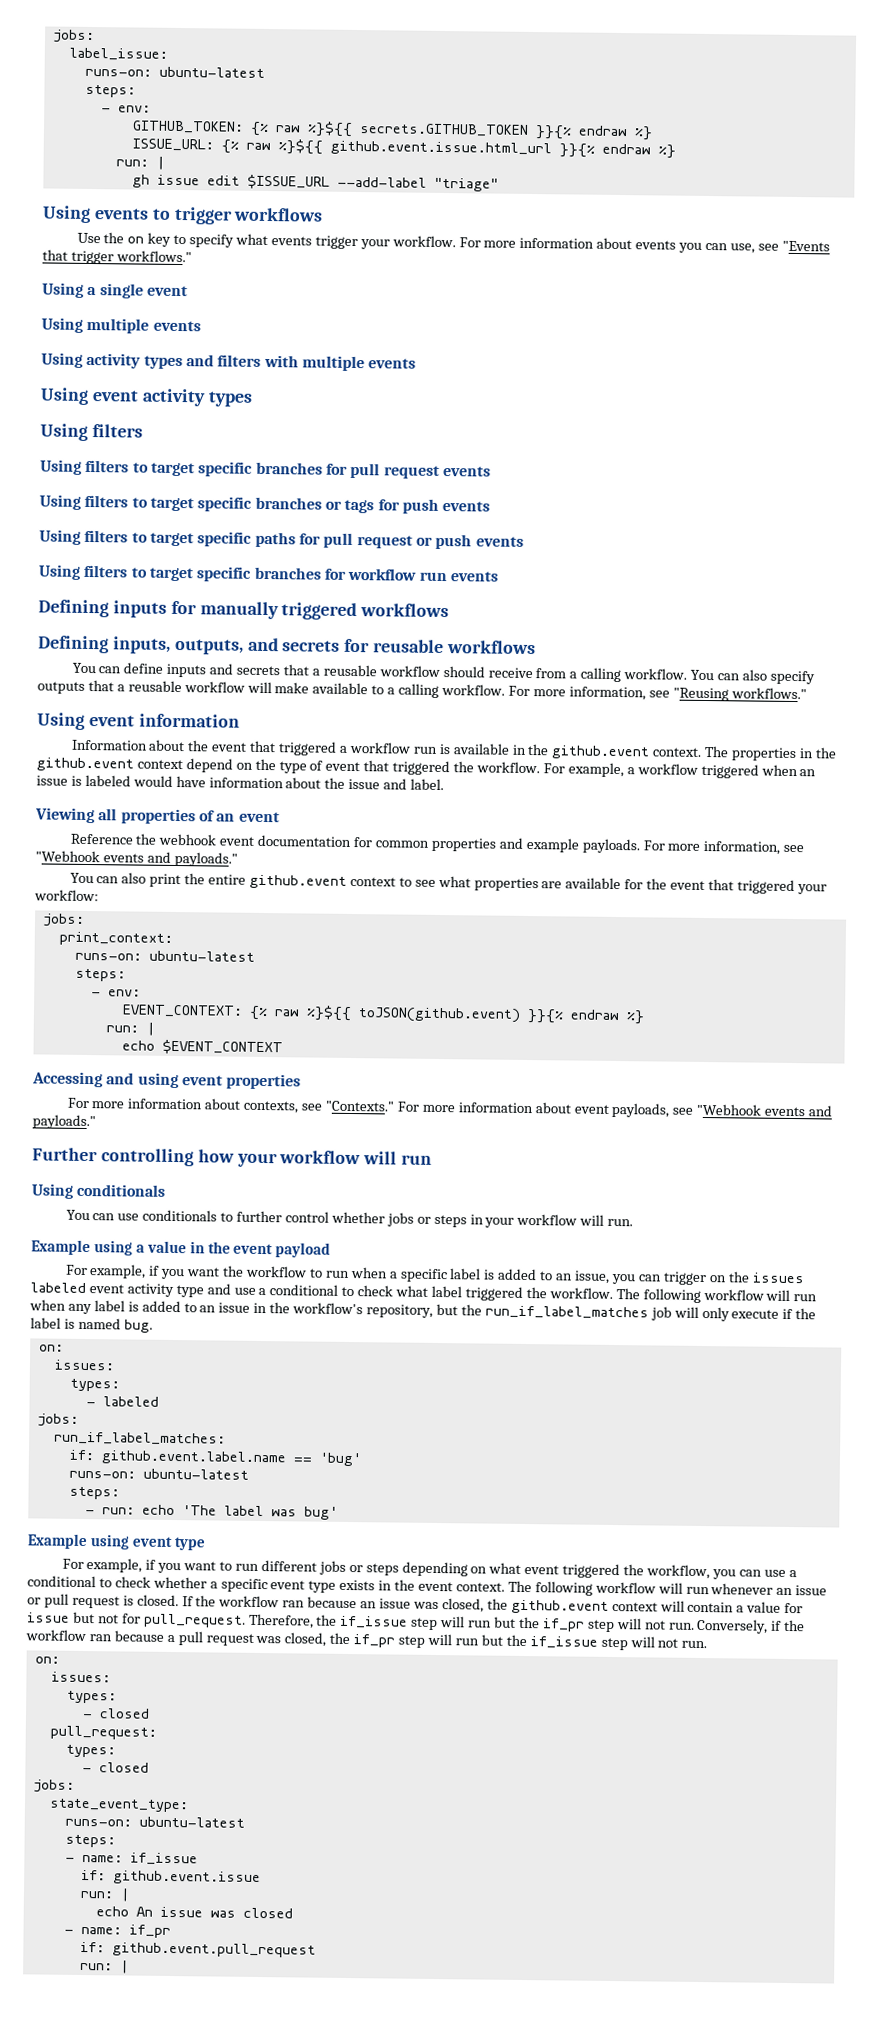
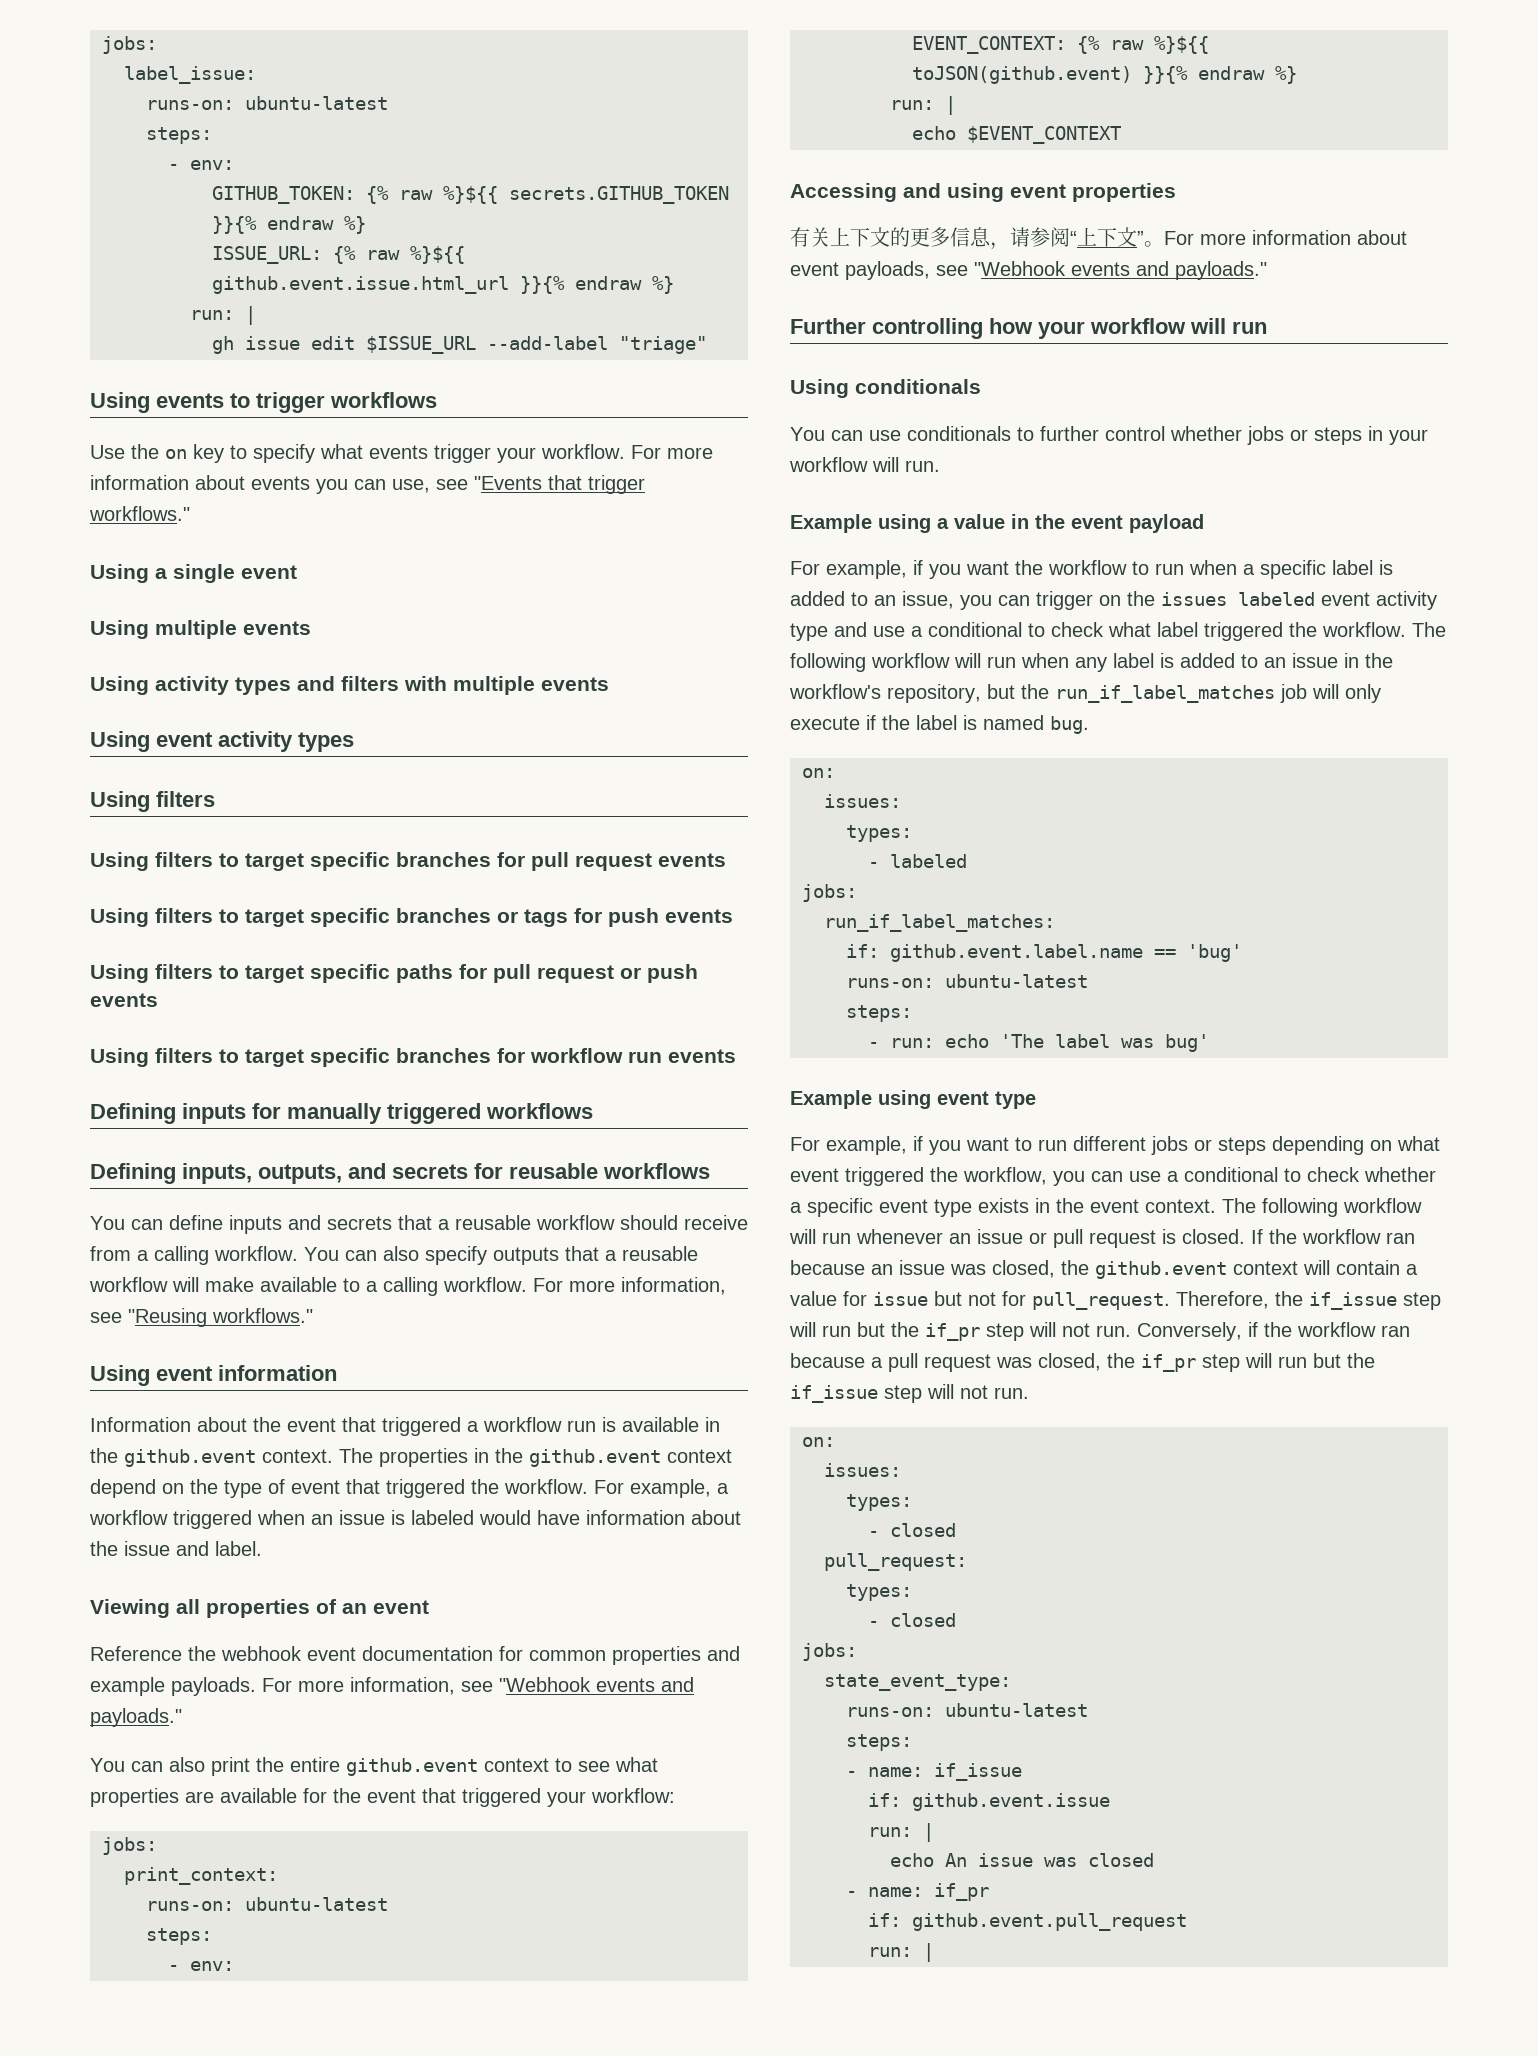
- For more information about contexts, see "Contexts."
+ 有关上下文的更多信息，请参阅“上下文”。

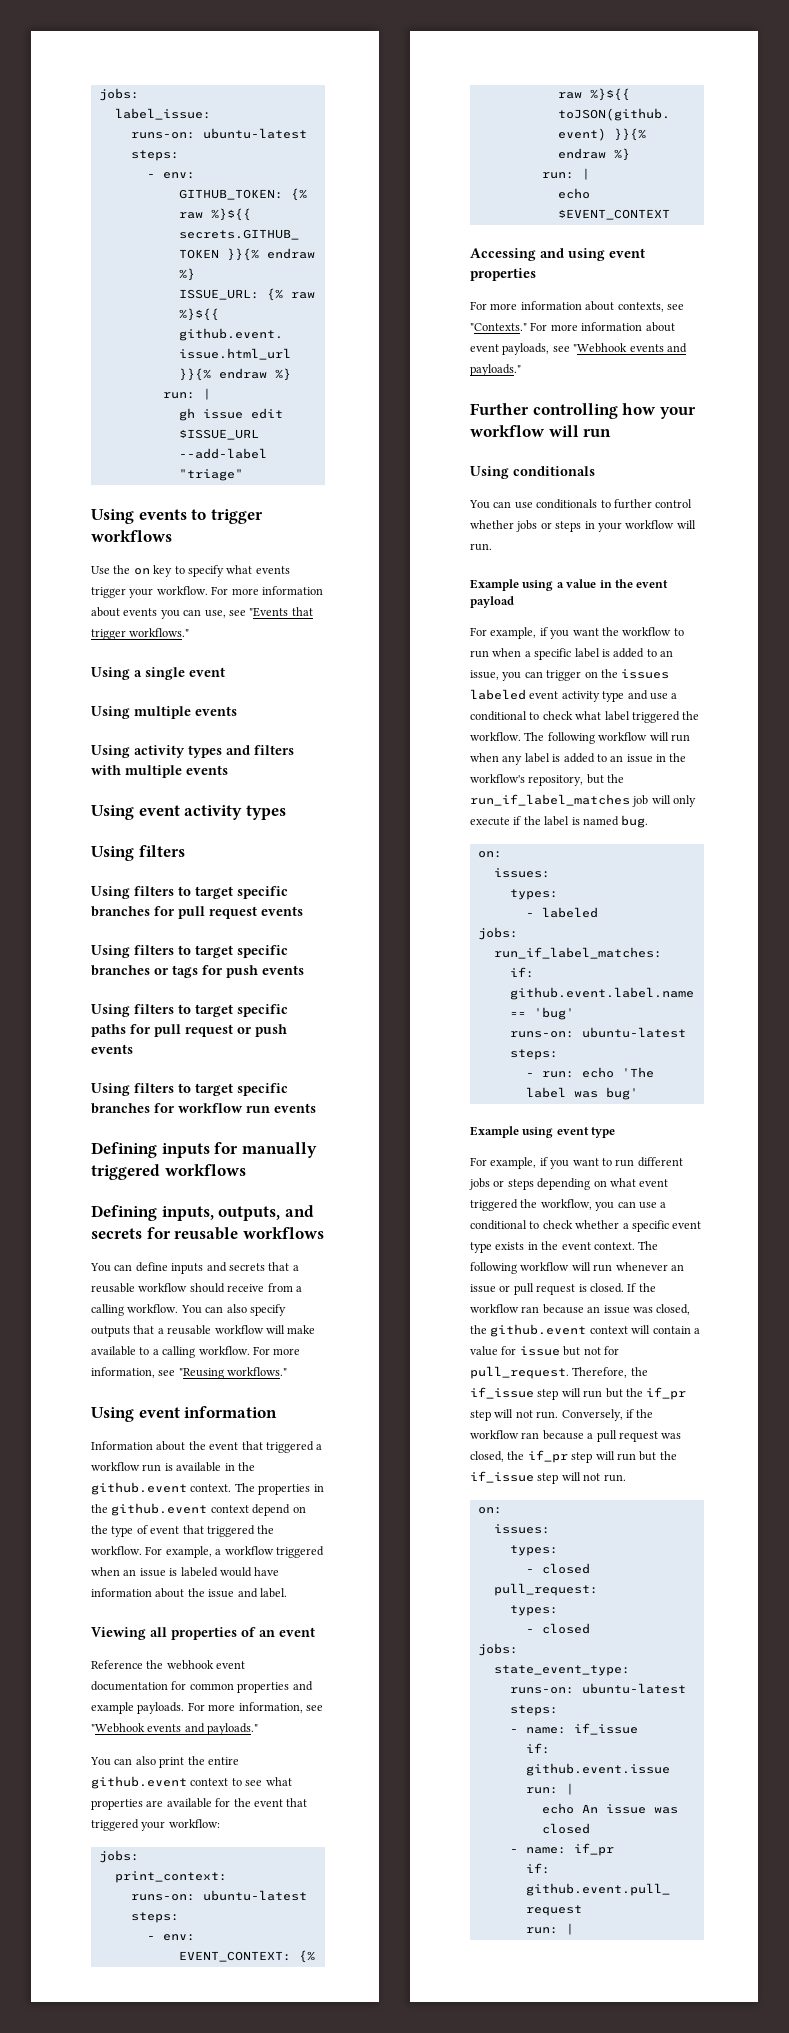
- 有关上下文的更多信息，请参阅“上下文”。
+ For more information about contexts, see "Contexts."

